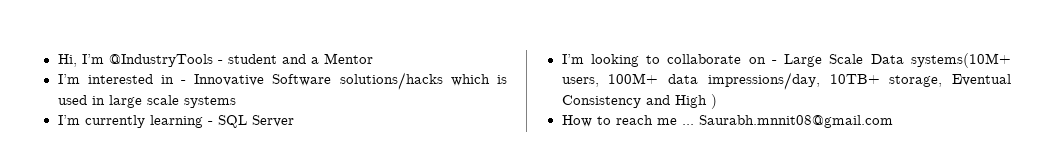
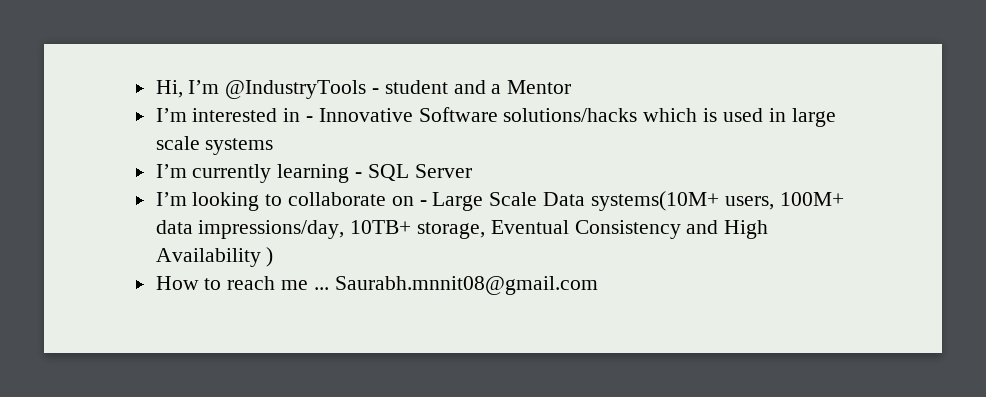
- I’m looking to collaborate on - Large Scale Data systems(10M+ users, 100M+ data impressions/day, 10TB+ storage, Eventual Consistency and High )
+ I’m looking to collaborate on - Large Scale Data systems(10M+ users, 100M+ data impressions/day, 10TB+ storage, Eventual Consistency and High Availability )

